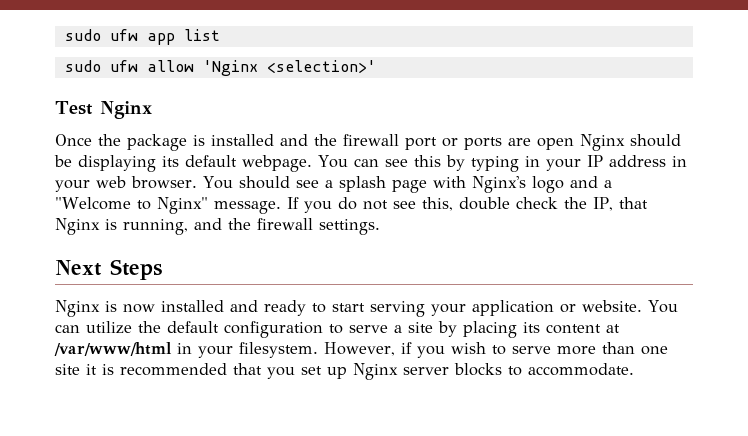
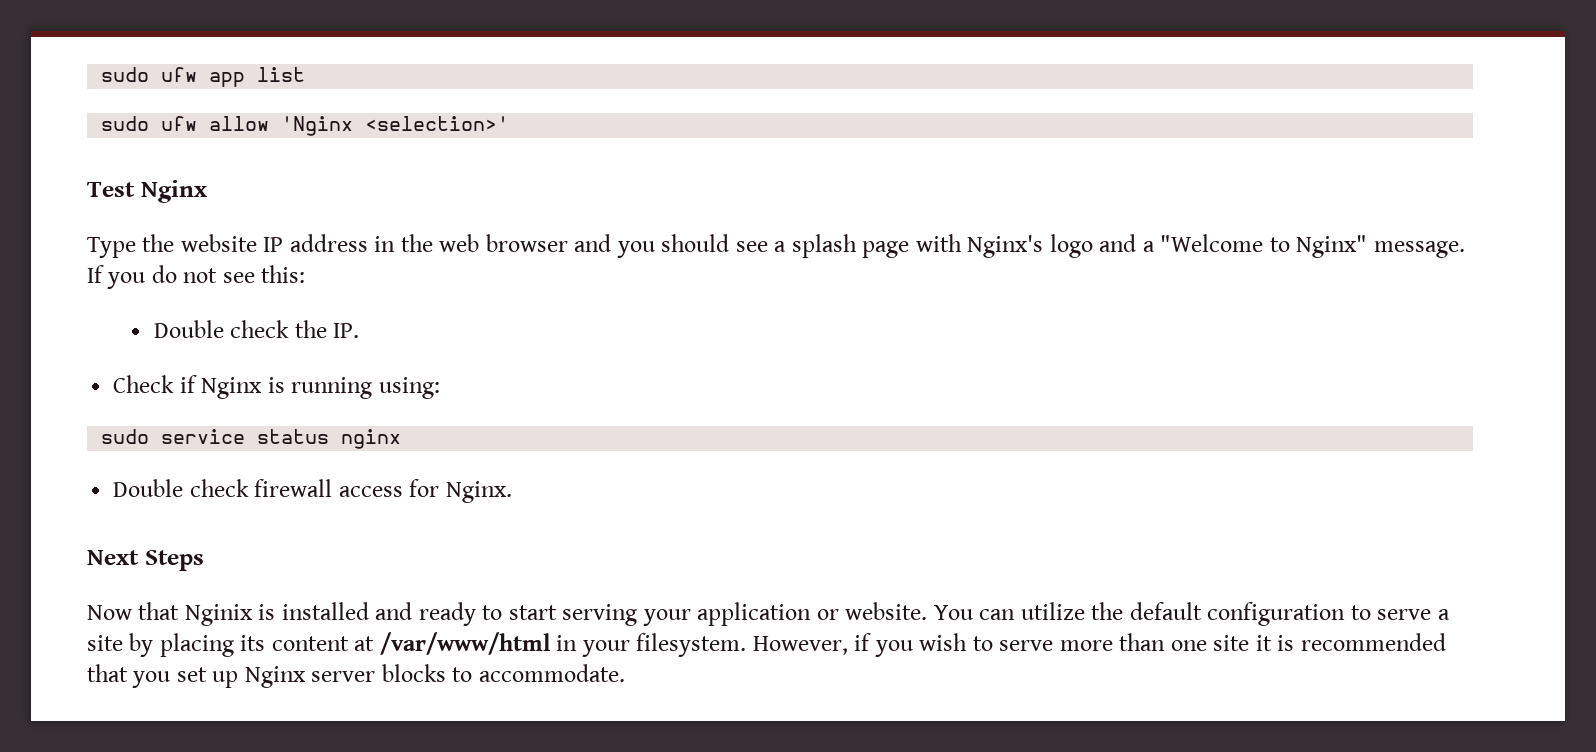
- Once the package is installed and the firewall port or ports are open Nginx should be displaying its default webpage. You can see this by typing in your IP address in your web browser. You should see a splash page with Nginx's logo and a "Welcome to Nginx" message.
+ Type the website IP address in the web browser and you should see a splash page with Nginx's logo and a "Welcome to Nginx" message.
- If you do not see this, double check the IP, that Nginx is running, and the firewall settings.
+ If you do not see this:
+ Double check the IP.
+ Check if Nginx is running using:
+ sudo service status nginx
+ Double check firewall access for Nginx.
  Next Steps
- Nginx is now installed and ready to start serving your application or website.
+ Now that Nginix is installed and ready to start serving your application or website.

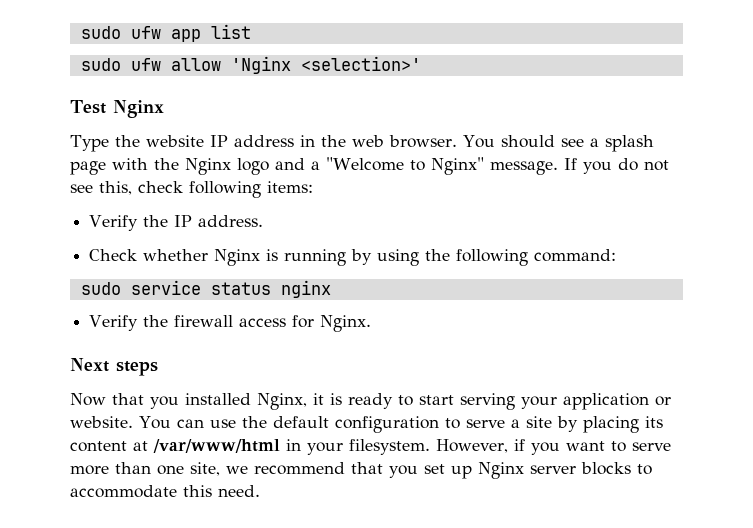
- Type the website IP address in the web browser and you should see a splash page with Nginx's logo and a "Welcome to Nginx" message.
+ Type the website IP address in the web browser. You should see a splash page with the Nginx logo and a "Welcome to Nginx" message.
- If you do not see this:
- Double check the IP.
+ If you do not see this, check following items:
+ Verify the IP address.
- Check if Nginx is running using:
+ Check whether Nginx is running by using the following command:
- Double check firewall access for Nginx.
+ Verify the firewall access for Nginx.
- Next Steps
+ Next steps
- Now that Nginix is installed and ready to start serving your application or website.
+ Now that you installed Nginx, it is ready to start serving your application or website.
- You can utilize the default configuration to serve a site by placing its content at /var/www/html in your filesystem.
+ You can use the default configuration to serve a site by placing its content at /var/www/html in your filesystem.
- However, if you wish to serve more than one site it is recommended that you set up Nginx server blocks to accommodate.
+ However, if you want to serve more than one site, we recommend that you set up Nginx server blocks to accommodate this need.

